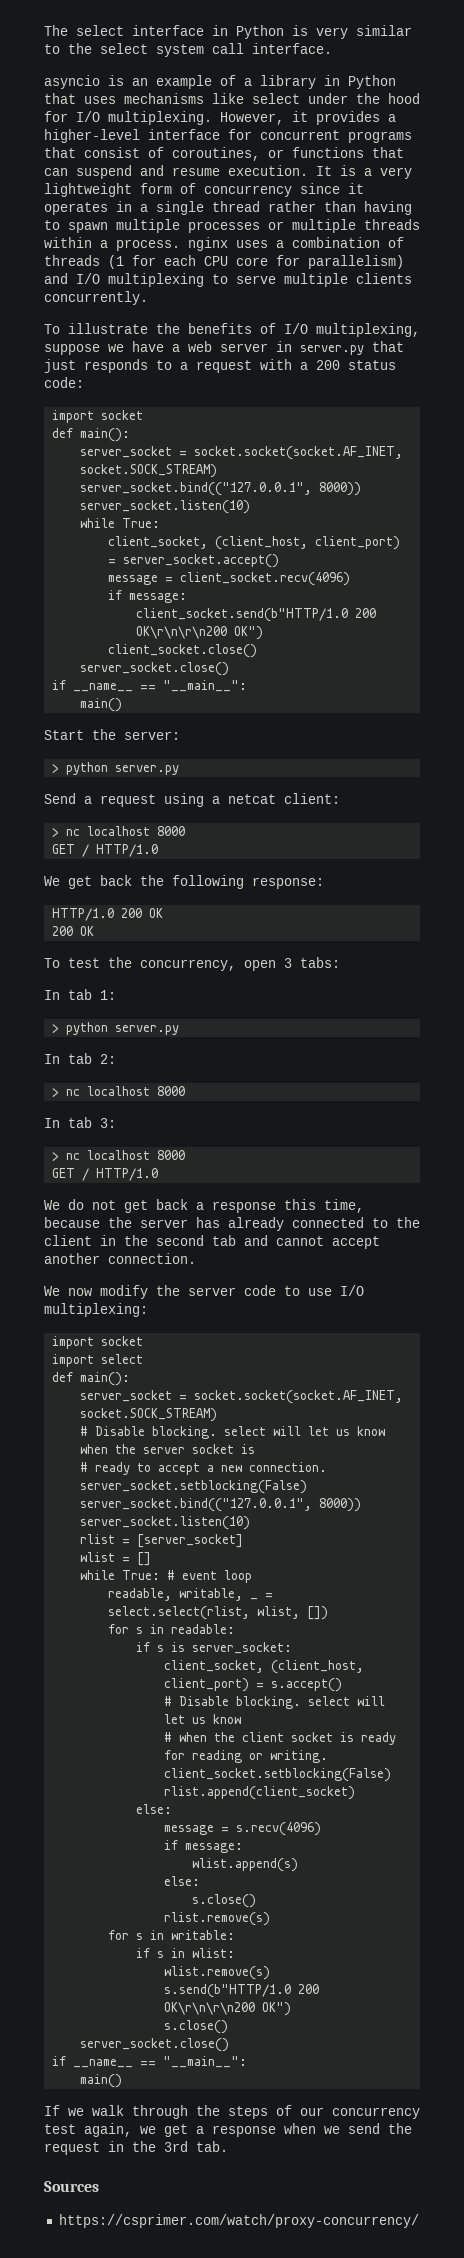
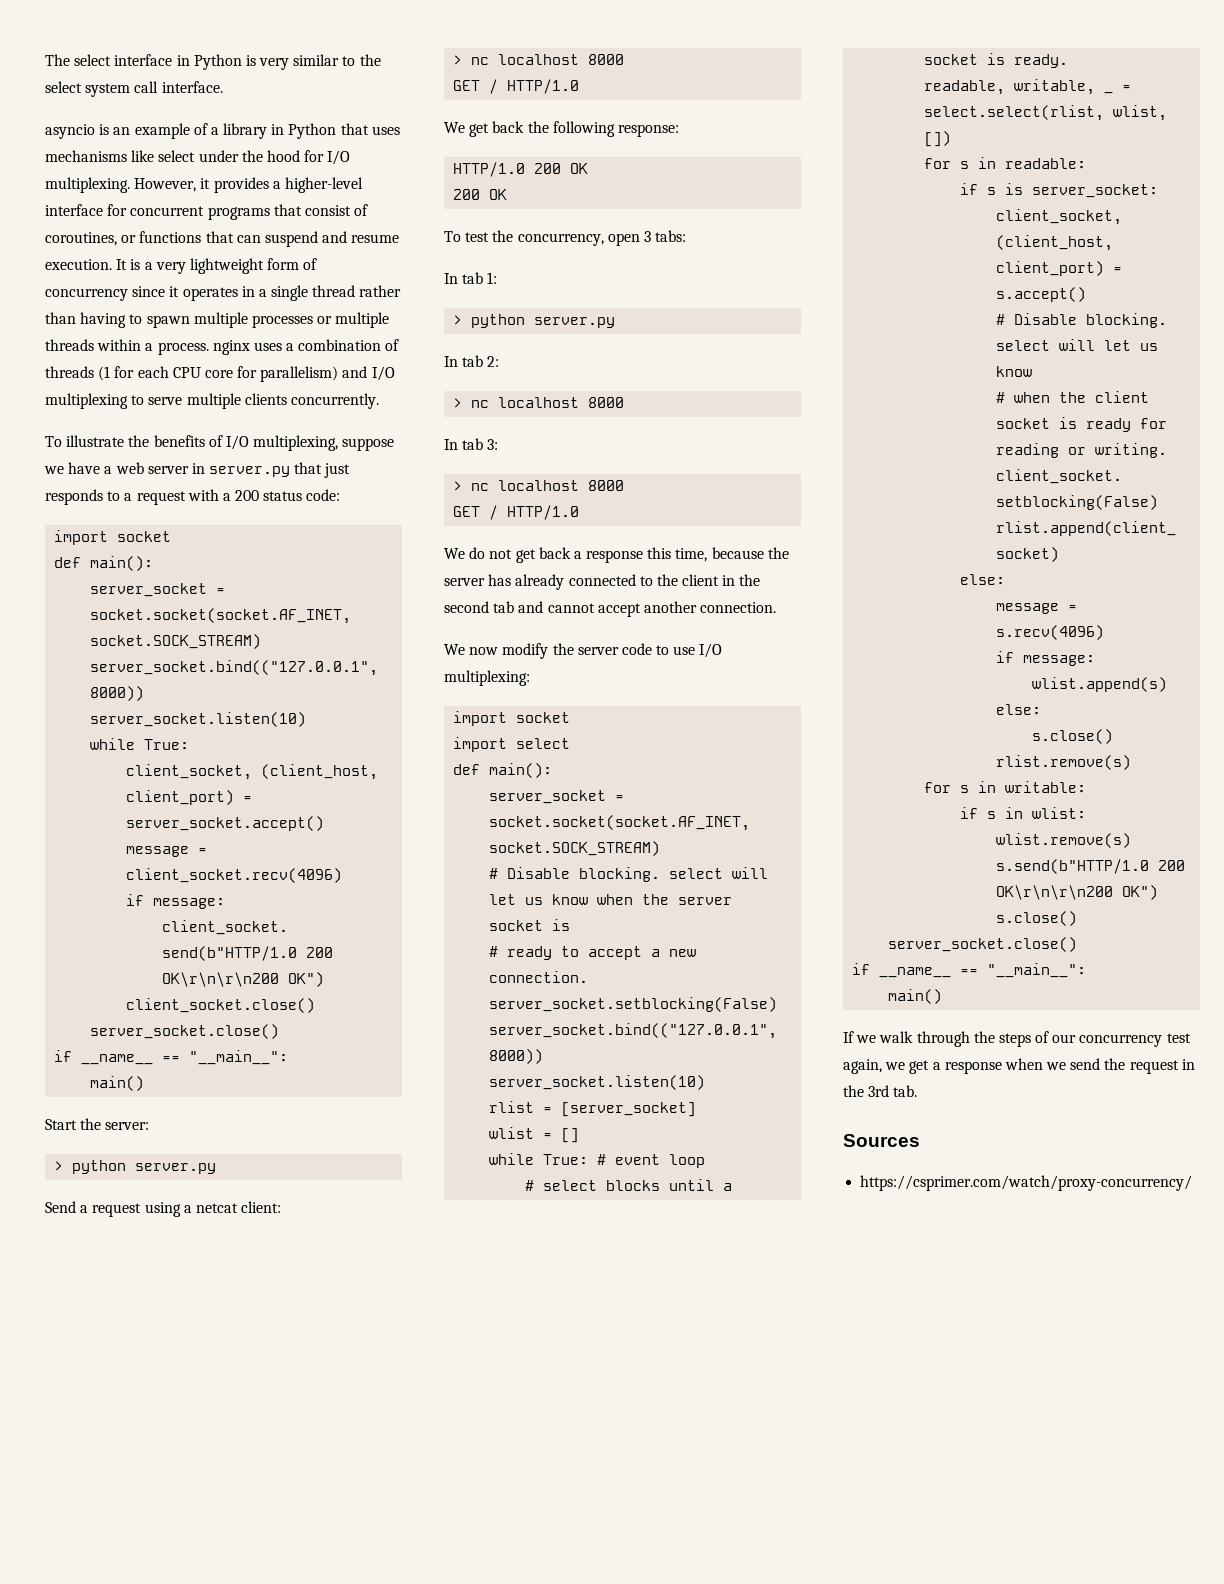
+ # select blocks until a socket is ready.

